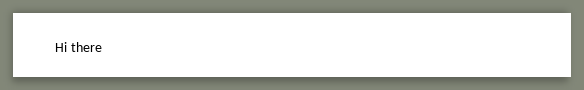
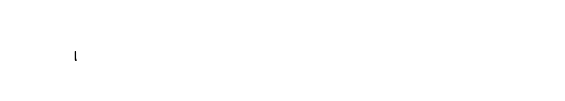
- Hi there
+ l

